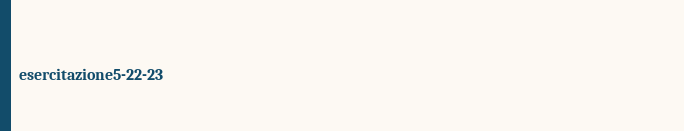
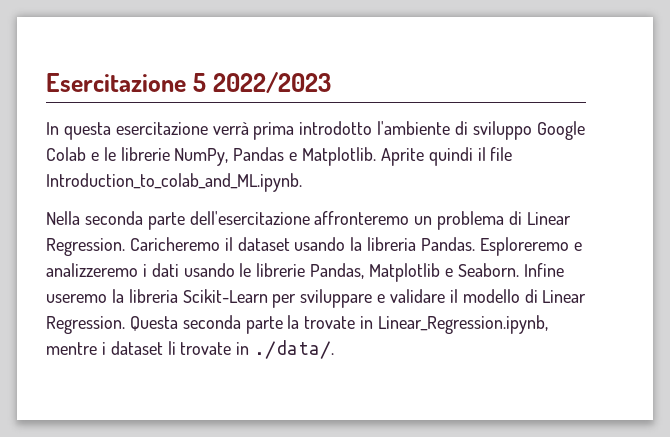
- esercitazione5-22-23
+ Esercitazione 5 2022/2023
+ In questa esercitazione verrà prima introdotto l'ambiente di sviluppo Google Colab e le librerie NumPy, Pandas e Matplotlib. Aprite quindi il file Introduction_to_colab_and_ML.ipynb.
+ Nella seconda parte dell'esercitazione affronteremo un problema di Linear Regression. Caricheremo il dataset usando la libreria Pandas. Esploreremo e analizzeremo i dati usando le librerie Pandas, Matplotlib e Seaborn. Infine useremo la libreria Scikit-Learn per sviluppare e validare il modello di Linear Regression. Questa seconda parte la trovate in Linear_Regression.ipynb, mentre i dataset li trovate in ./data/.

